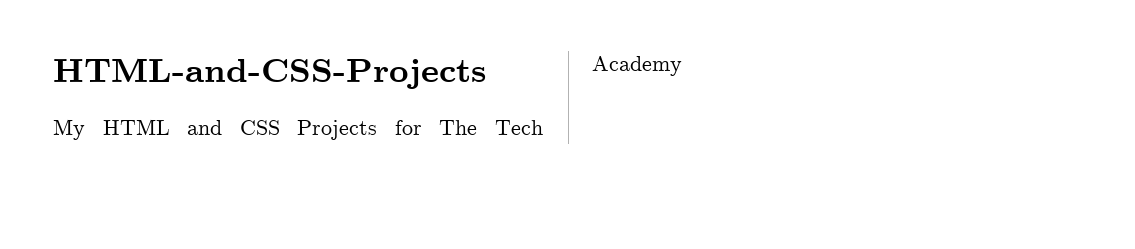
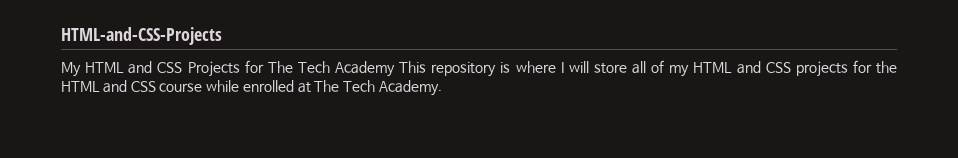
- My HTML and CSS Projects for The Tech Academy
+ My HTML and CSS Projects for The Tech Academy This repository is where I will store all of my HTML and CSS projects for the HTML and CSS course while enrolled at The Tech Academy.

